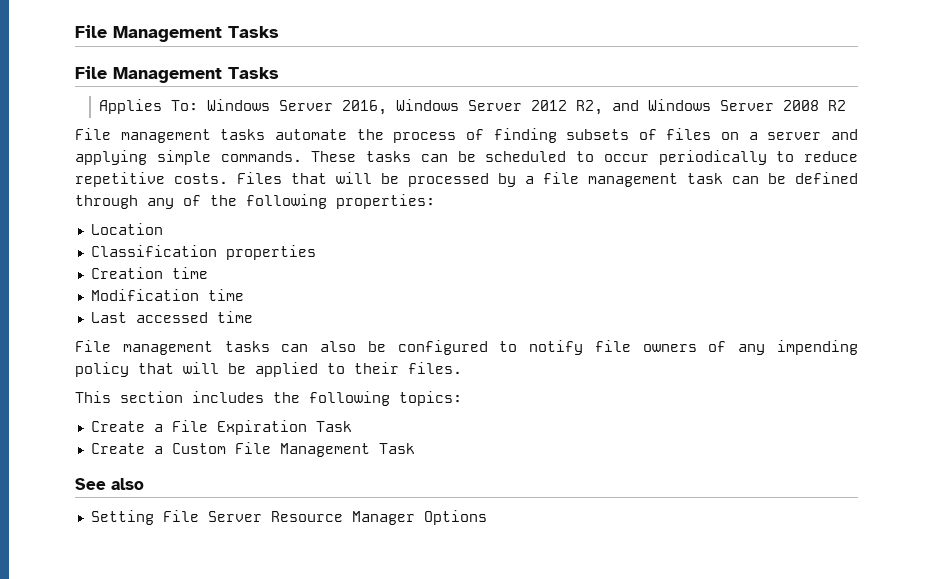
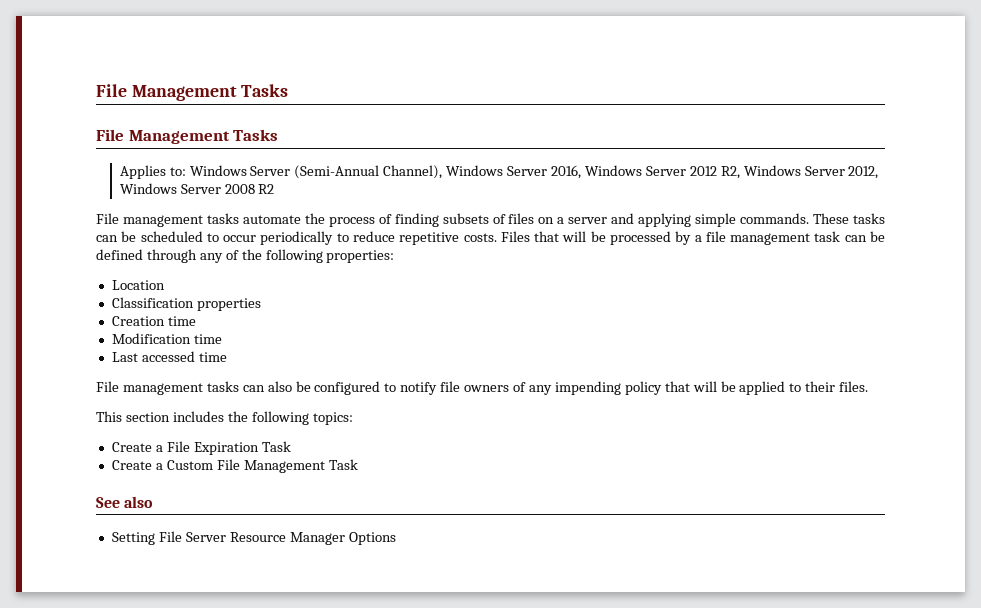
- Applies To: Windows Server 2016, Windows Server 2012 R2, and Windows Server 2008 R2
+ Applies to: Windows Server (Semi-Annual Channel), Windows Server 2016, Windows Server 2012 R2, Windows Server 2012, Windows Server 2008 R2

